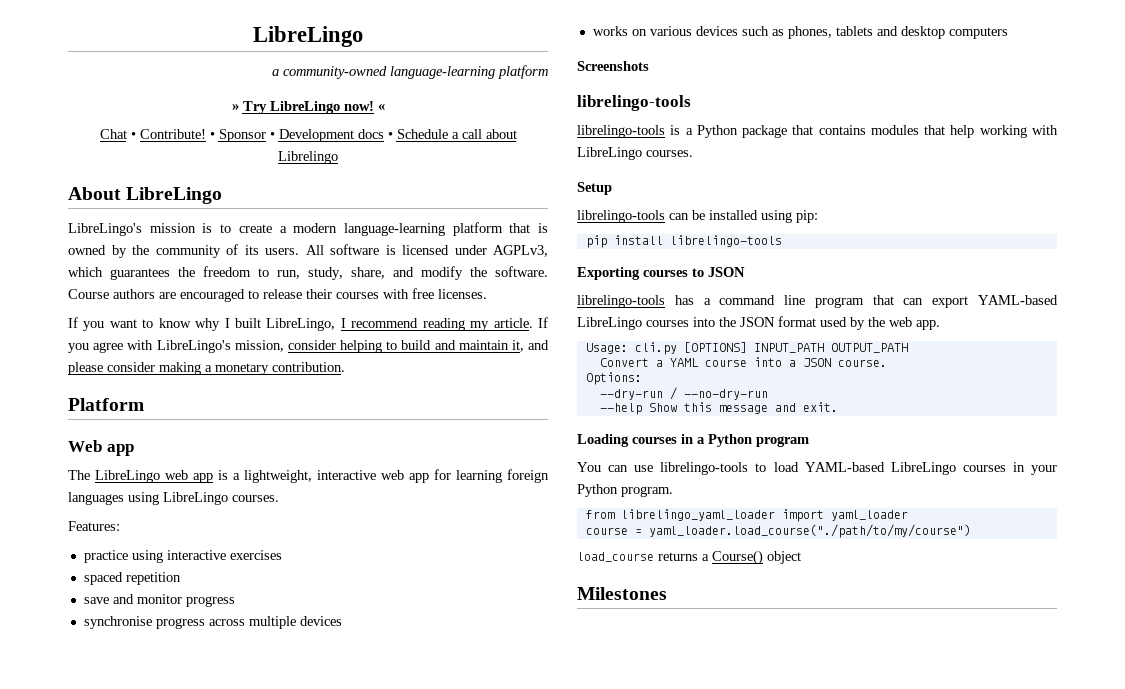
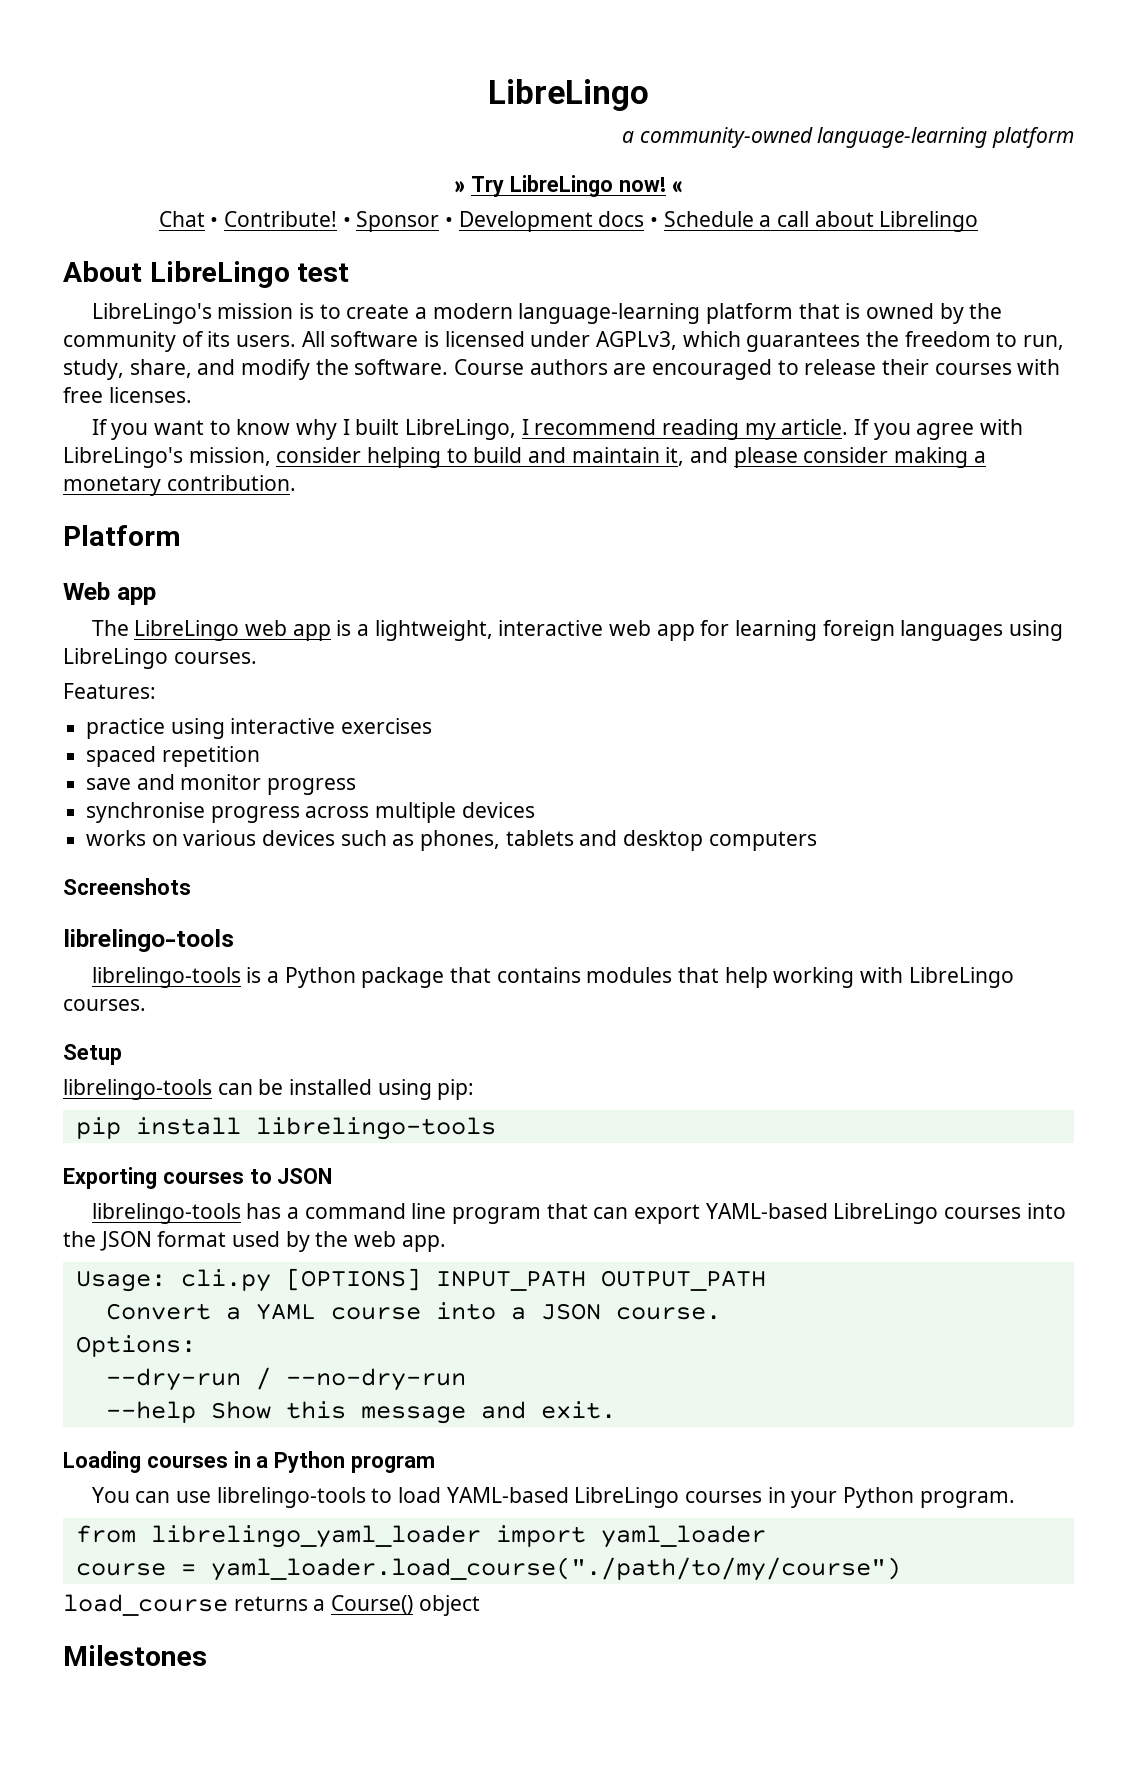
- About LibreLingo
+ About LibreLingo test

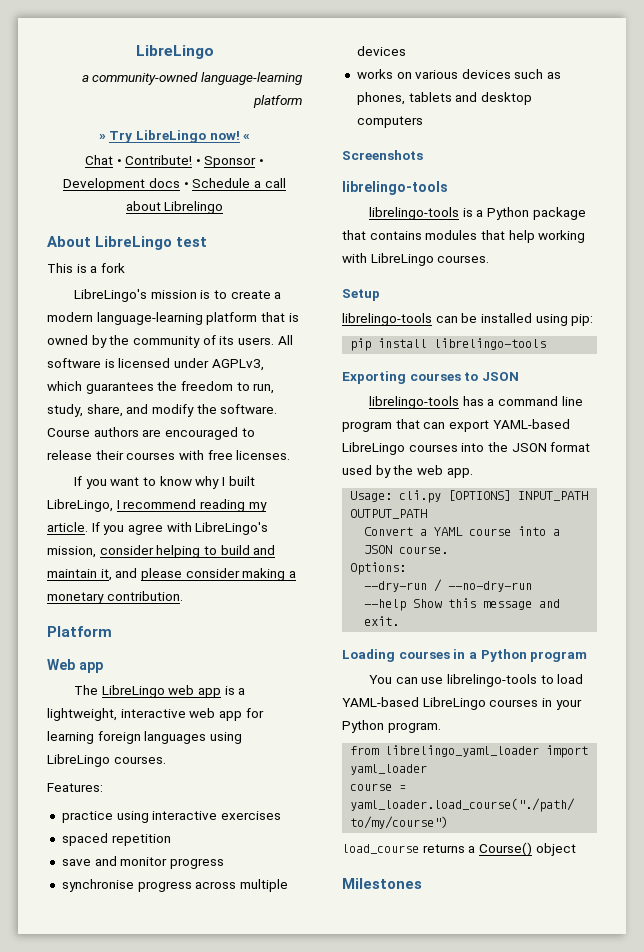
+ This is a fork

